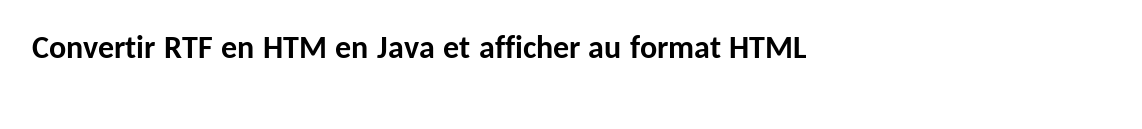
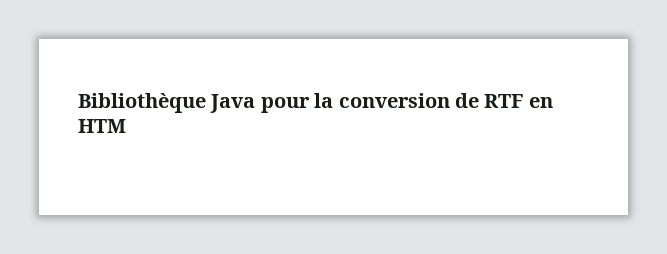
- Convertir RTF en HTM en Java et afficher au format HTML
+ Bibliothèque Java pour la conversion de RTF en HTM

